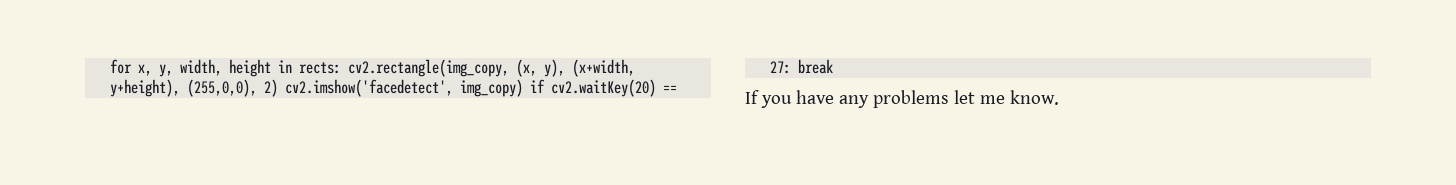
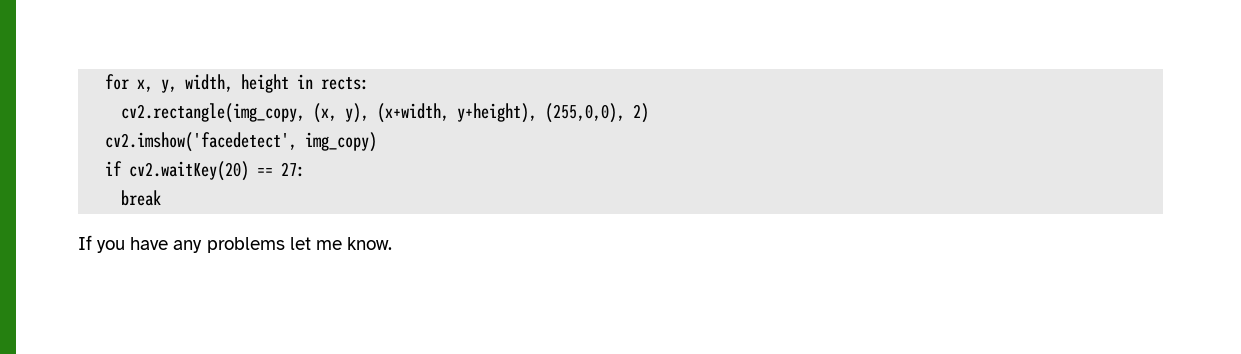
- for x, y, width, height in rects: cv2.rectangle(img_copy, (x, y), (x+width, y+height), (255,0,0), 2) cv2.imshow('facedetect', img_copy) if cv2.waitKey(20) == 27: break
+ for x, y, width, height in rects:
+ cv2.rectangle(img_copy, (x, y), (x+width, y+height), (255,0,0), 2)
+ cv2.imshow('facedetect', img_copy)
+ if cv2.waitKey(20) == 27:
+ break

